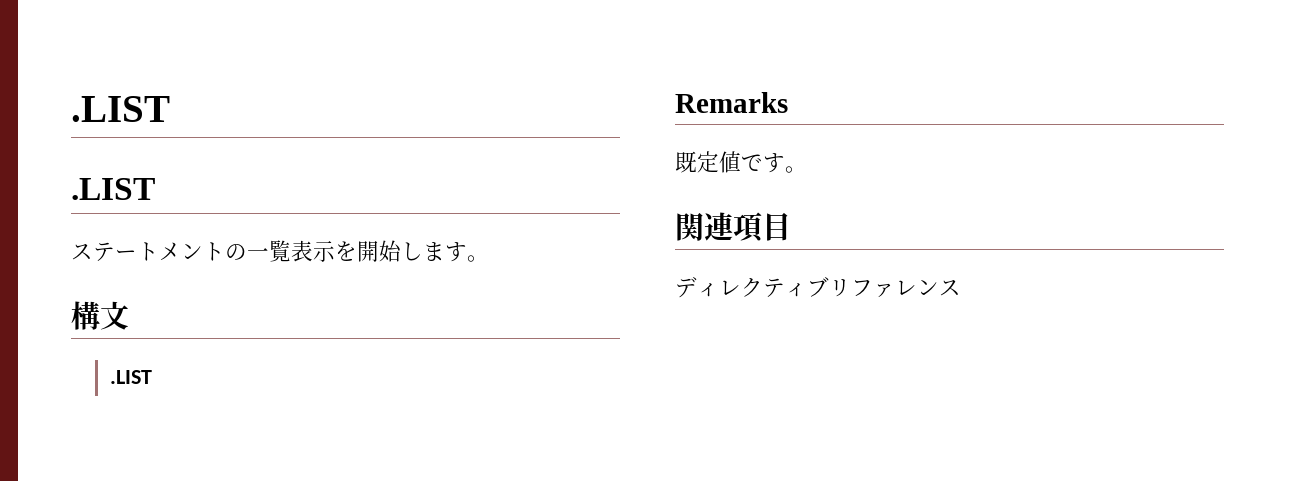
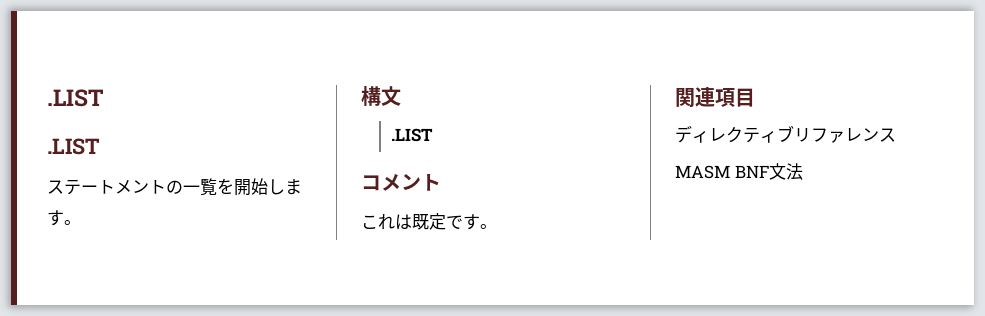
- ステートメントの一覧表示を開始します。
+ ステートメントの一覧を開始します。
- Remarks
- 既定値です。
+ コメント
+ これは既定です。
+ MASM BNF文法

